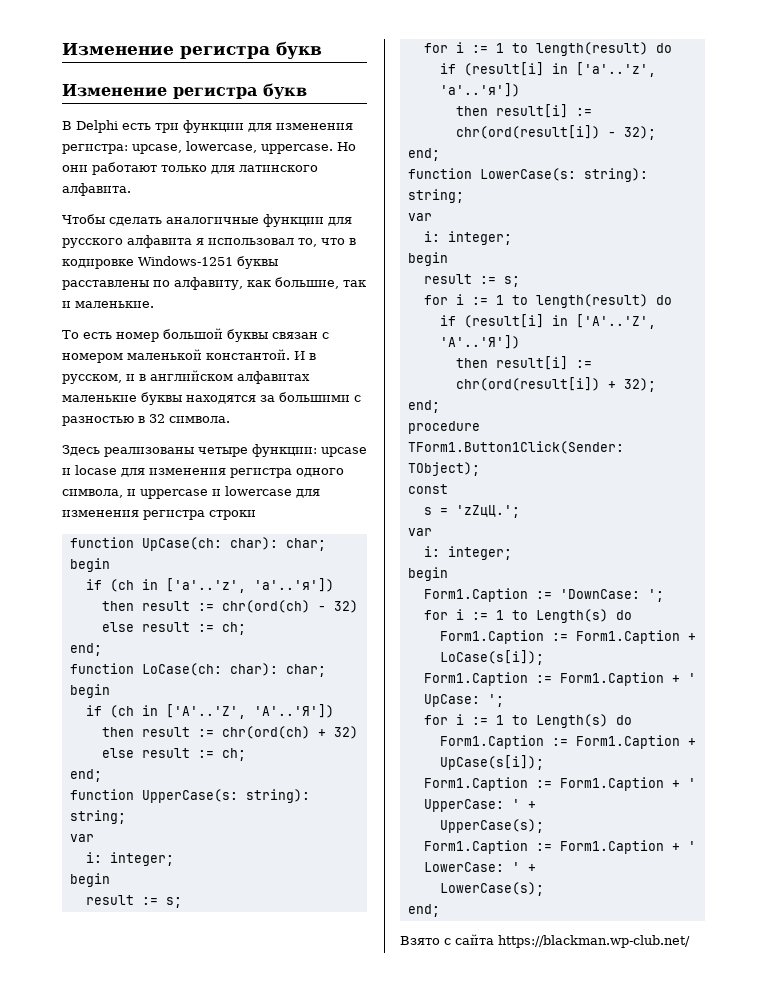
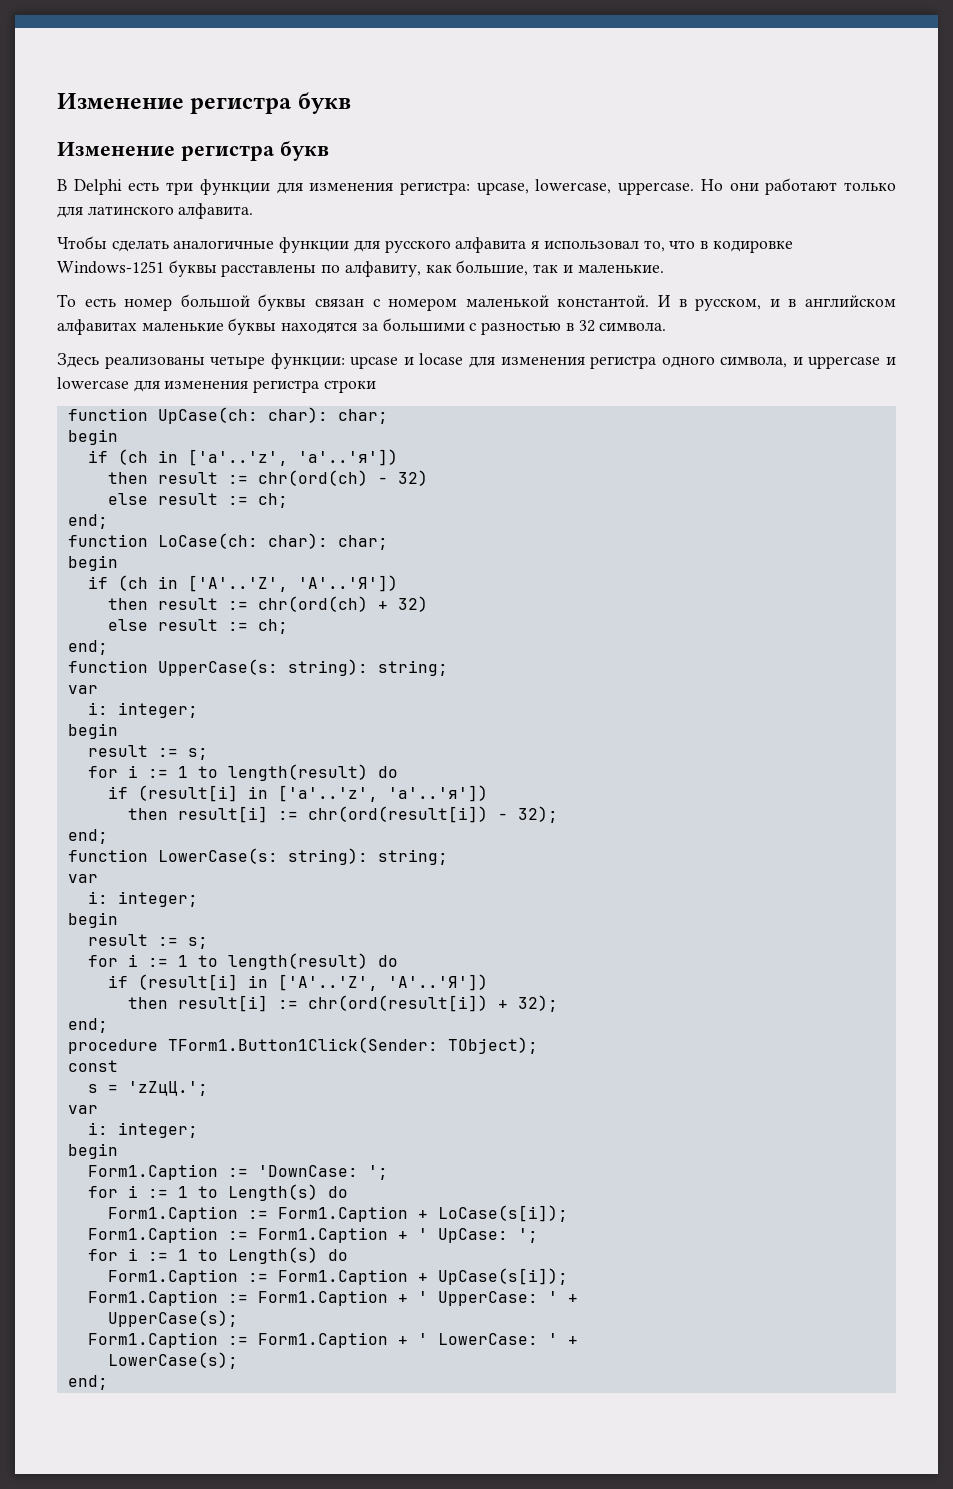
- Взято с сайта https://blackman.wp-club.net/

